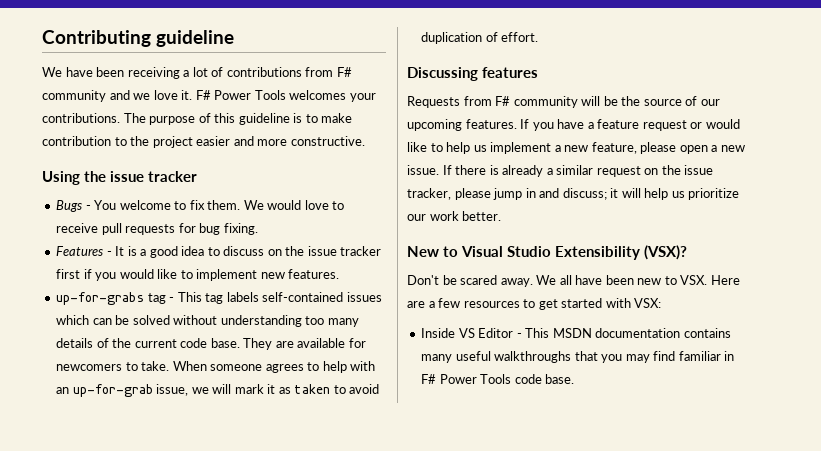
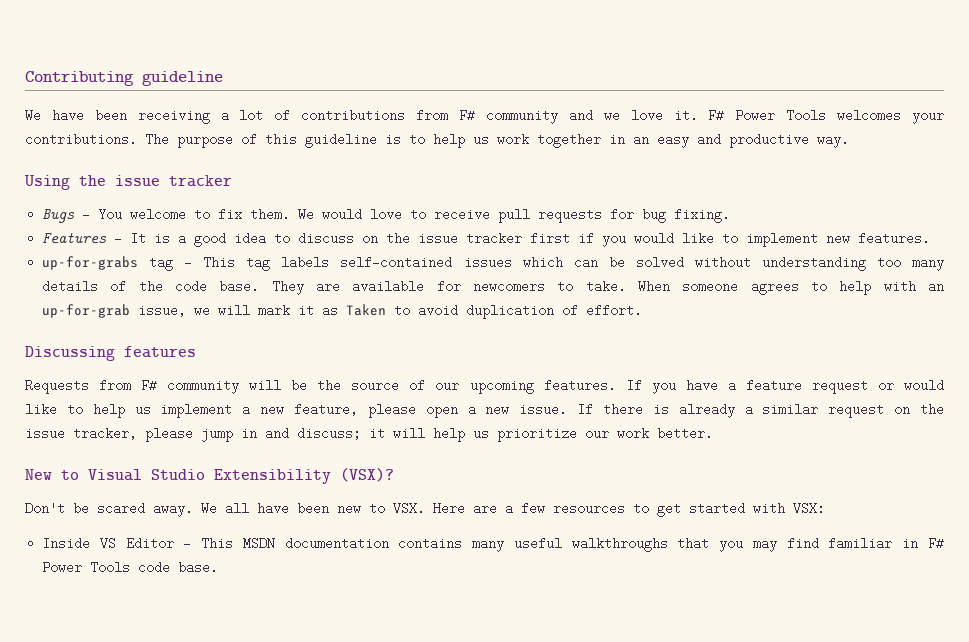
- The purpose of this guideline is to make contribution to the project easier and more constructive.
+ The purpose of this guideline is to help us work together in an easy and productive way.
- up-for-grabs tag - This tag labels self-contained issues which can be solved without understanding too many details of the current code base.
+ up-for-grabs tag - This tag labels self-contained issues which can be solved without understanding too many details of the code base.
- When someone agrees to help with an up-for-grab issue, we will mark it as taken to avoid duplication of effort.
+ When someone agrees to help with an up-for-grab issue, we will mark it as Taken to avoid duplication of effort.

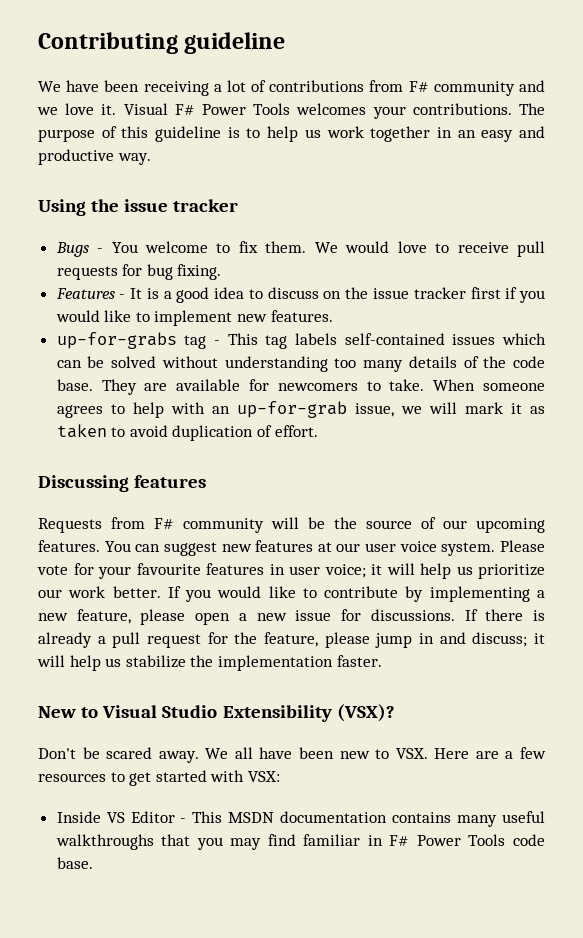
- F# Power Tools welcomes your contributions.
+ Visual F# Power Tools welcomes your contributions.
- When someone agrees to help with an up-for-grab issue, we will mark it as Taken to avoid duplication of effort.
+ When someone agrees to help with an up-for-grab issue, we will mark it as taken to avoid duplication of effort.
- If you have a feature request or would like to help us implement a new feature, please open a new issue.
+ You can suggest new features at our user voice system. Please vote for your favourite features in user voice; it will help us prioritize our work better. If you would like to contribute by implementing a new feature, please open a new issue for discussions.
- If there is already a similar request on the issue tracker, please jump in and discuss; it will help us prioritize our work better.
+ If there is already a pull request for the feature, please jump in and discuss; it will help us stabilize the implementation faster.

